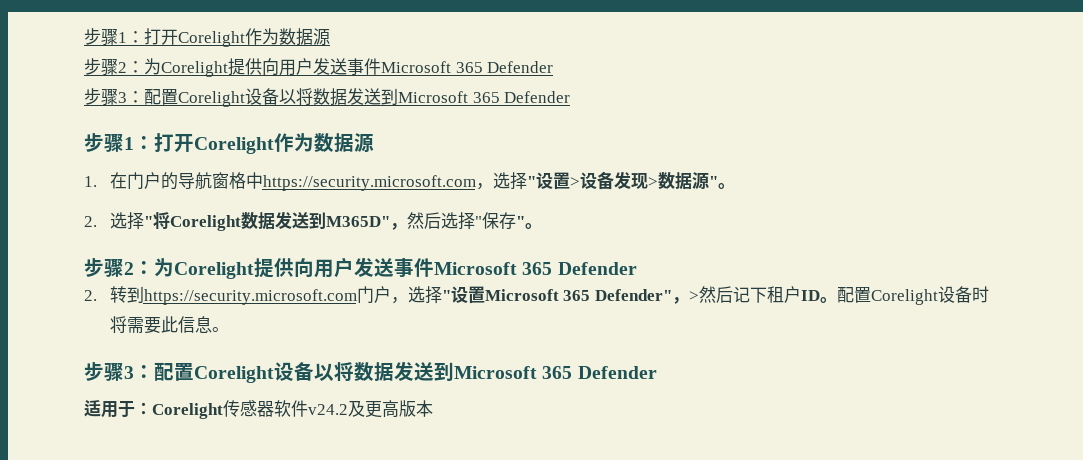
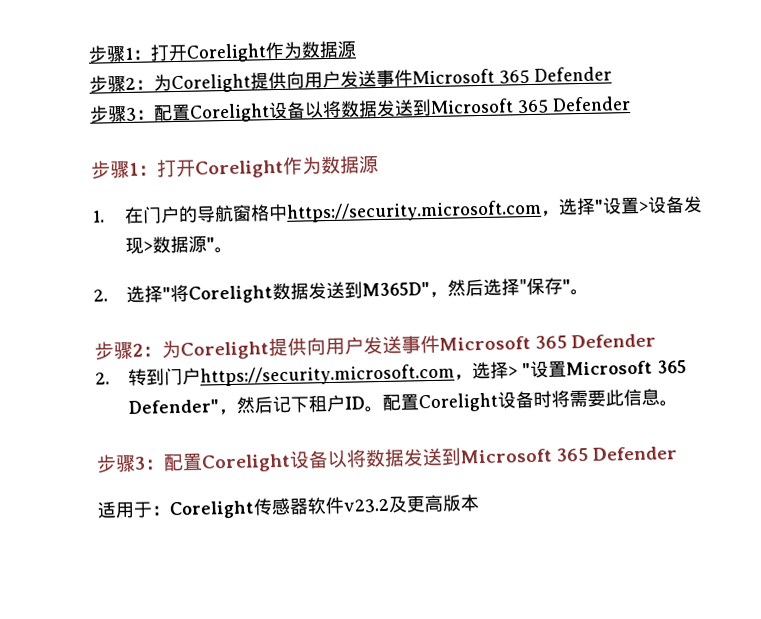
- 2.转到https://security.microsoft.com门户，选择"设置Microsoft 365 Defender"，>然后记下租户ID。
+ 2.转到门户https://security.microsoft.com，选择> "设置Microsoft 365 Defender"，然后记下租户ID。
- 适用于：Corelight传感器软件v24.2及更高版本
+ 适用于：Corelight传感器软件v23.2及更高版本

